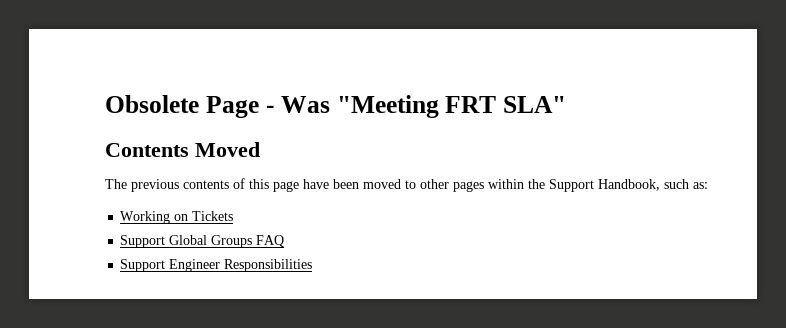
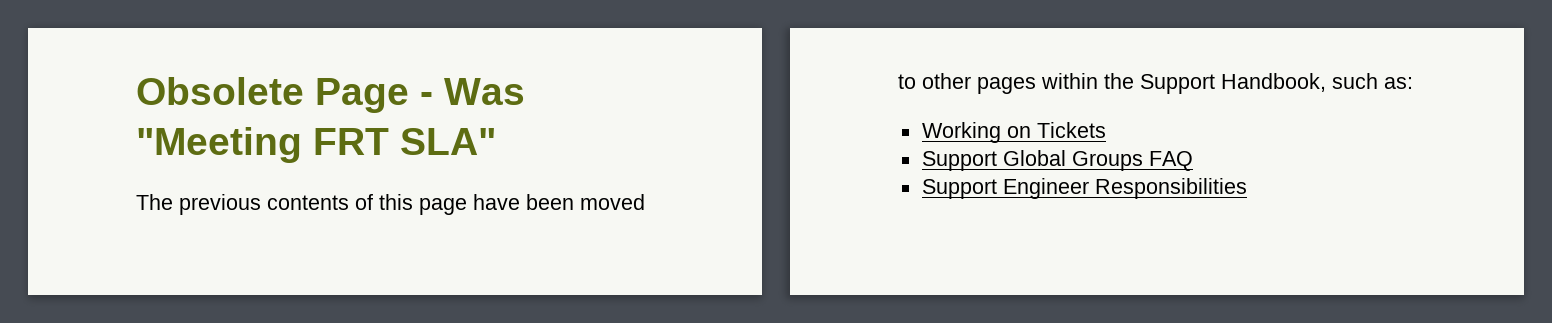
- Contents Moved

